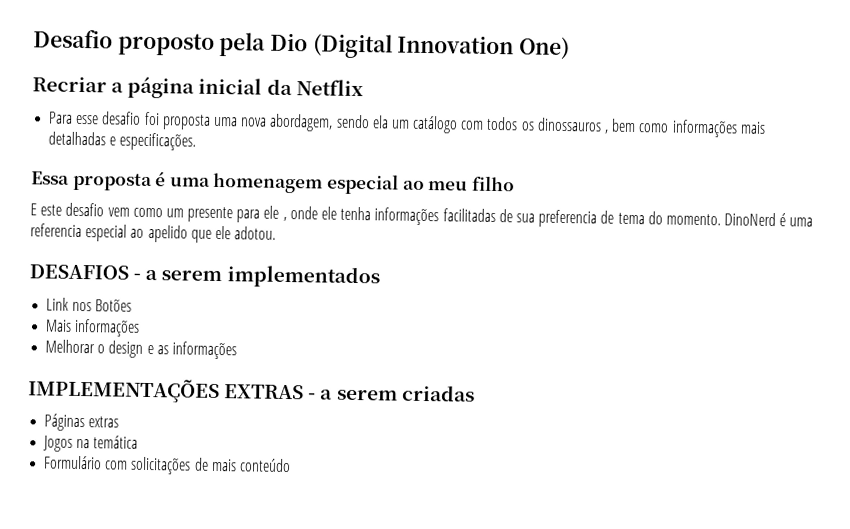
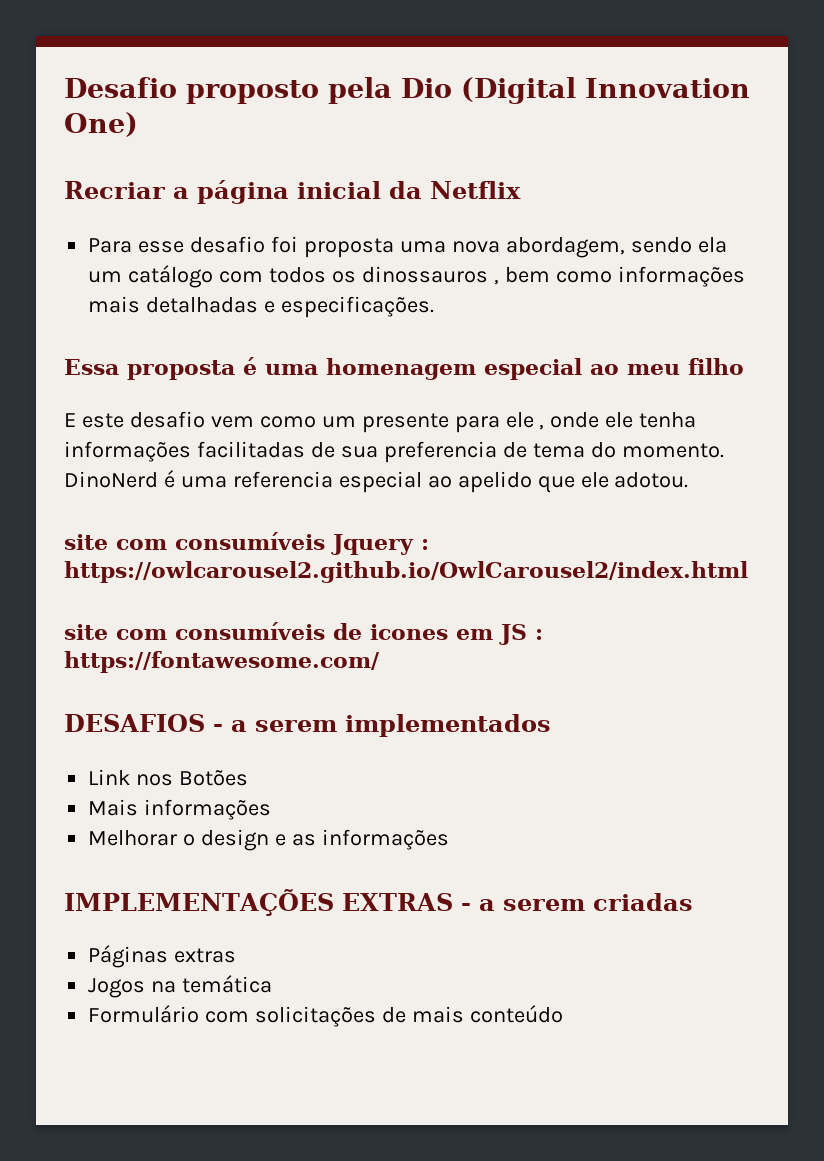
+ site com consumíveis Jquery : https://owlcarousel2.github.io/OwlCarousel2/index.html
+ site com consumíveis de icones em JS : https://fontawesome.com/

